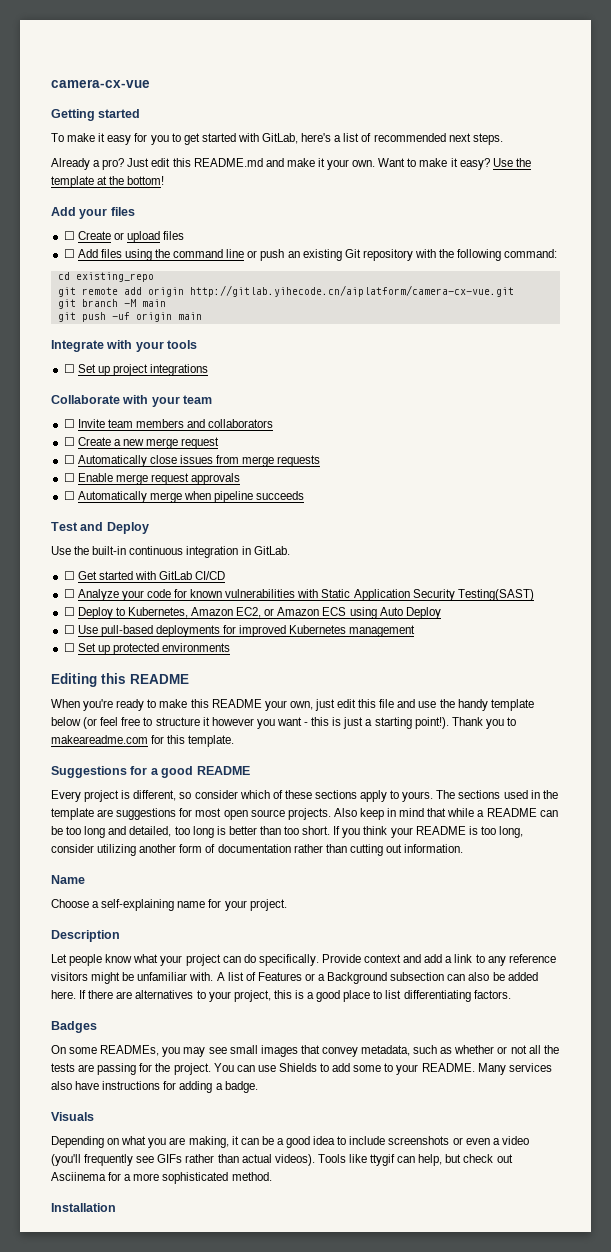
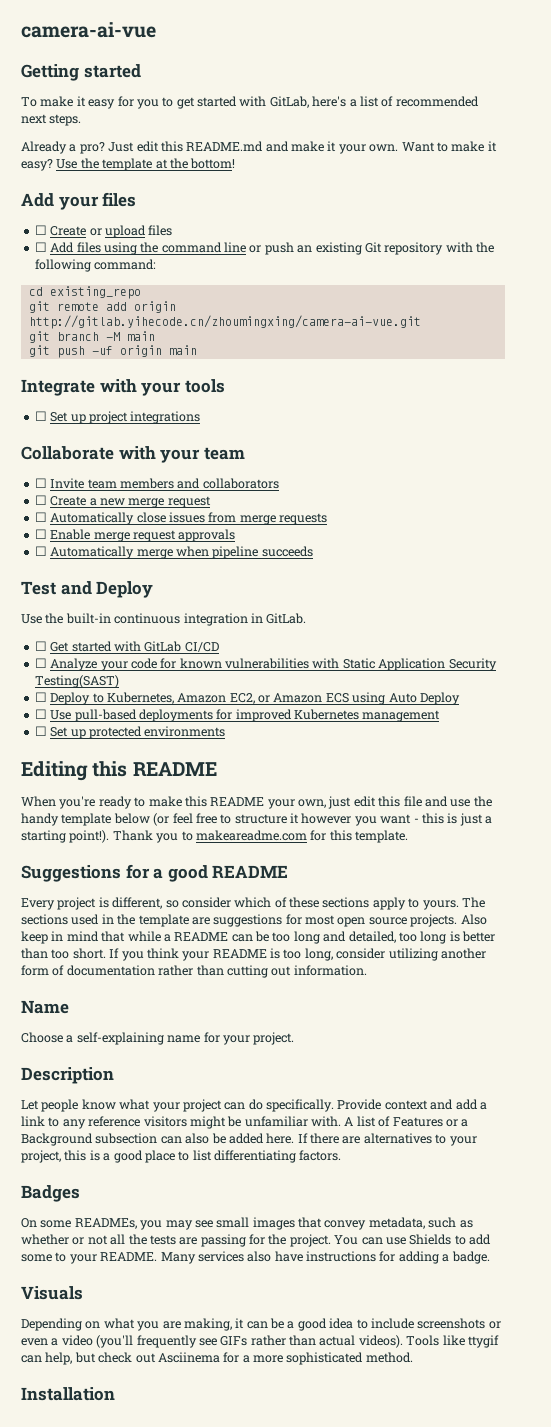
- camera-cx-vue
+ camera-ai-vue
- git remote add origin http://gitlab.yihecode.cn/aiplatform/camera-cx-vue.git
+ git remote add origin http://gitlab.yihecode.cn/zhoumingxing/camera-ai-vue.git

